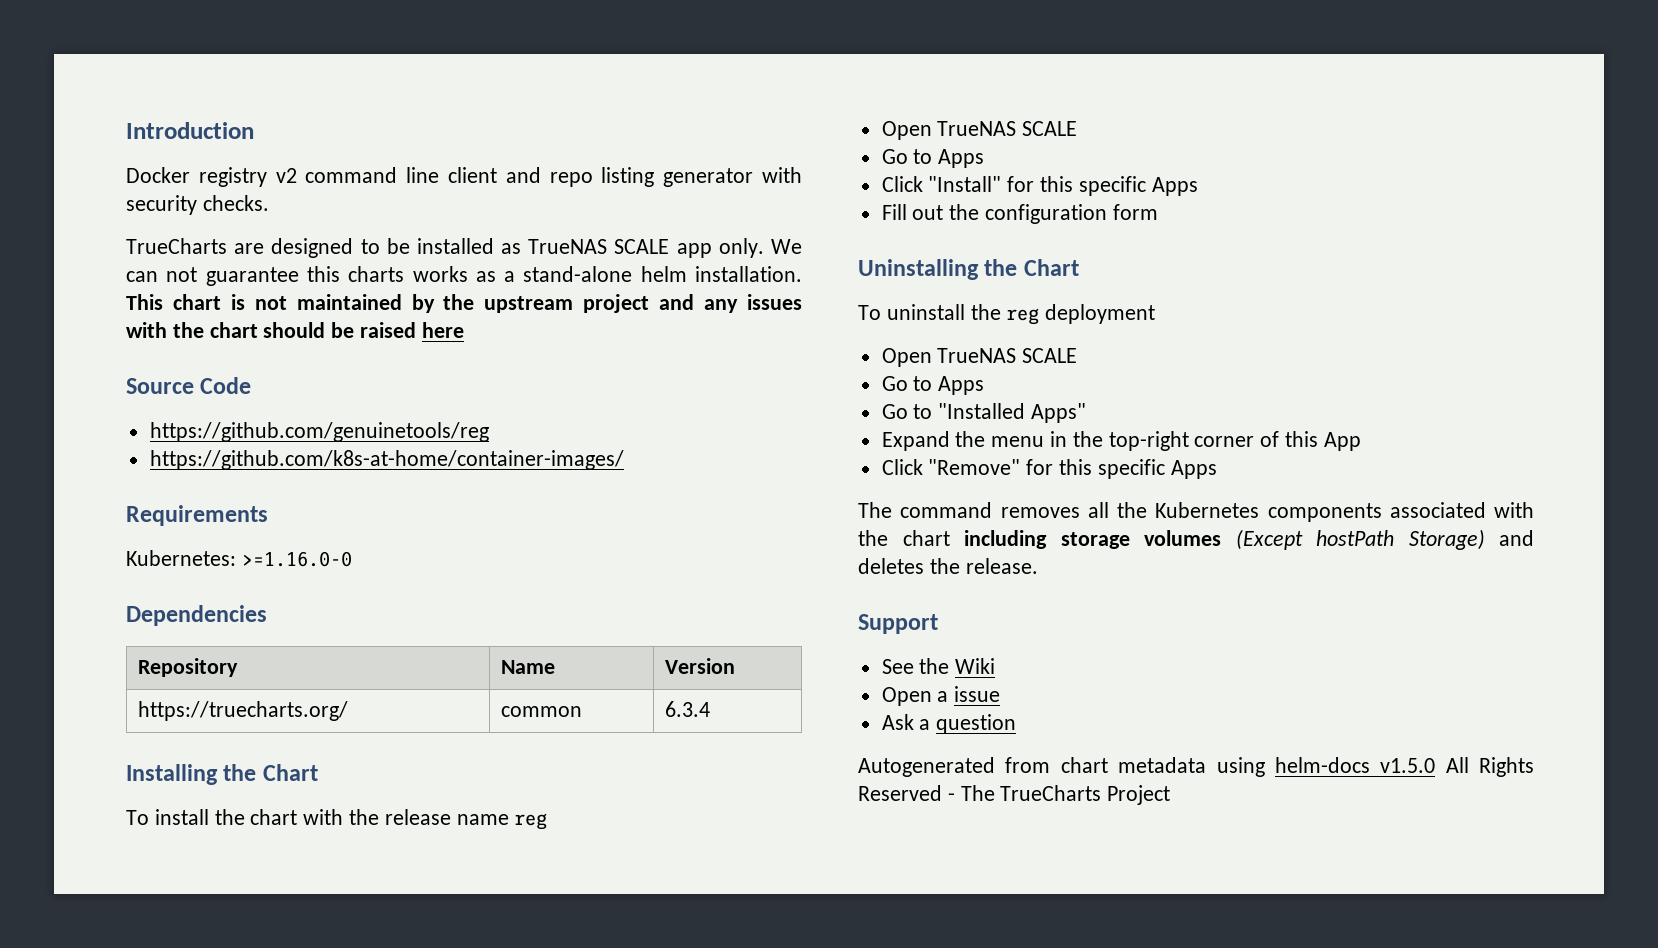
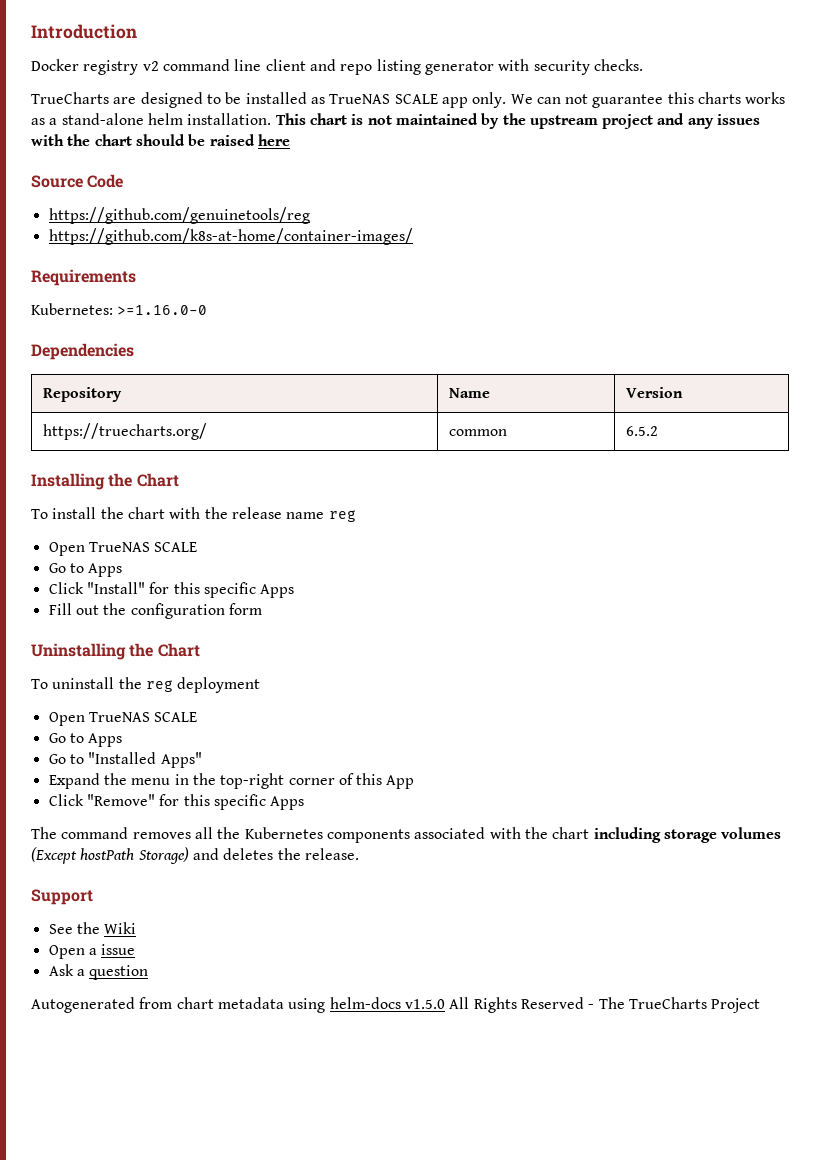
- https://truecharts.org/ | common | 6.3.4
+ https://truecharts.org/ | common | 6.5.2

